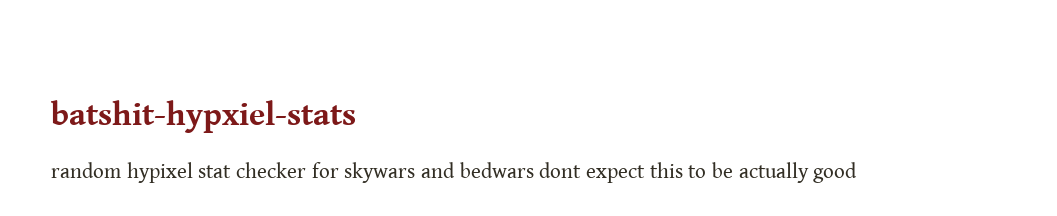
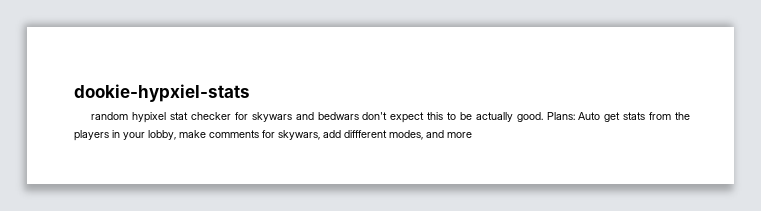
- batshit-hypxiel-stats
+ dookie-hypxiel-stats
- random hypixel stat checker for skywars and bedwars dont expect this to be actually good
+ random hypixel stat checker for skywars and bedwars don't expect this to be actually good. Plans: Auto get stats from the players in your lobby, make comments for skywars, add diffferent modes, and more

